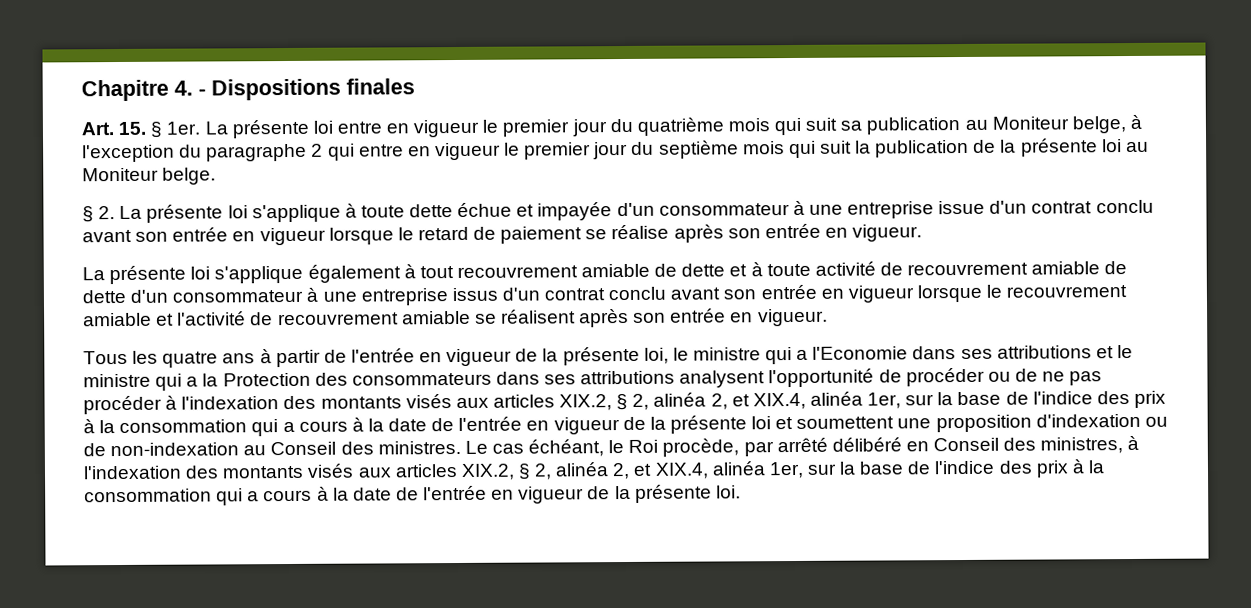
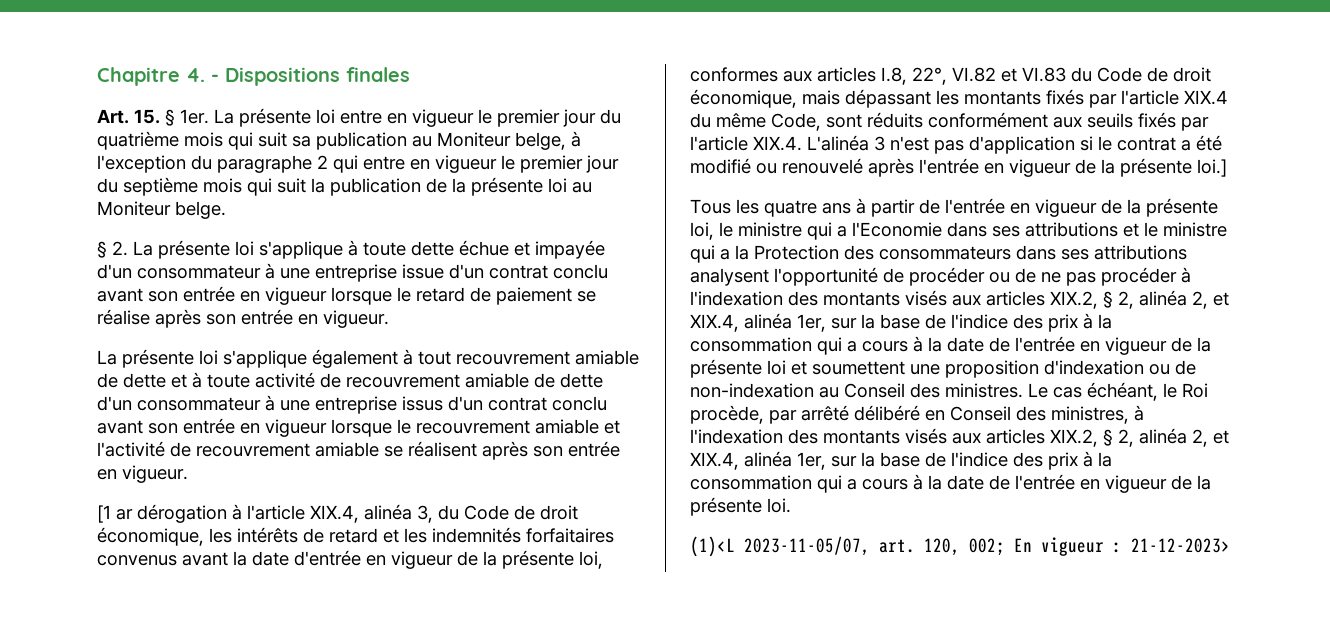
+ [1 ar dérogation à l'article XIX.4, alinéa 3, du Code de droit économique, les intérêts de retard et les indemnités forfaitaires convenus avant la date d'entrée en vigueur de la présente loi, conformes aux articles I.8, 22°, VI.82 et VI.83 du Code de droit économique, mais dépassant les montants fixés par l'article XIX.4 du même Code, sont réduits conformément aux seuils fixés par l'article XIX.4. L'alinéa 3 n'est pas d'application si le contrat a été modifié ou renouvelé après l'entrée en vigueur de la présente loi.]
+ (1)<L 2023-11-05/07, art. 120, 002; En vigueur : 21-12-2023>

